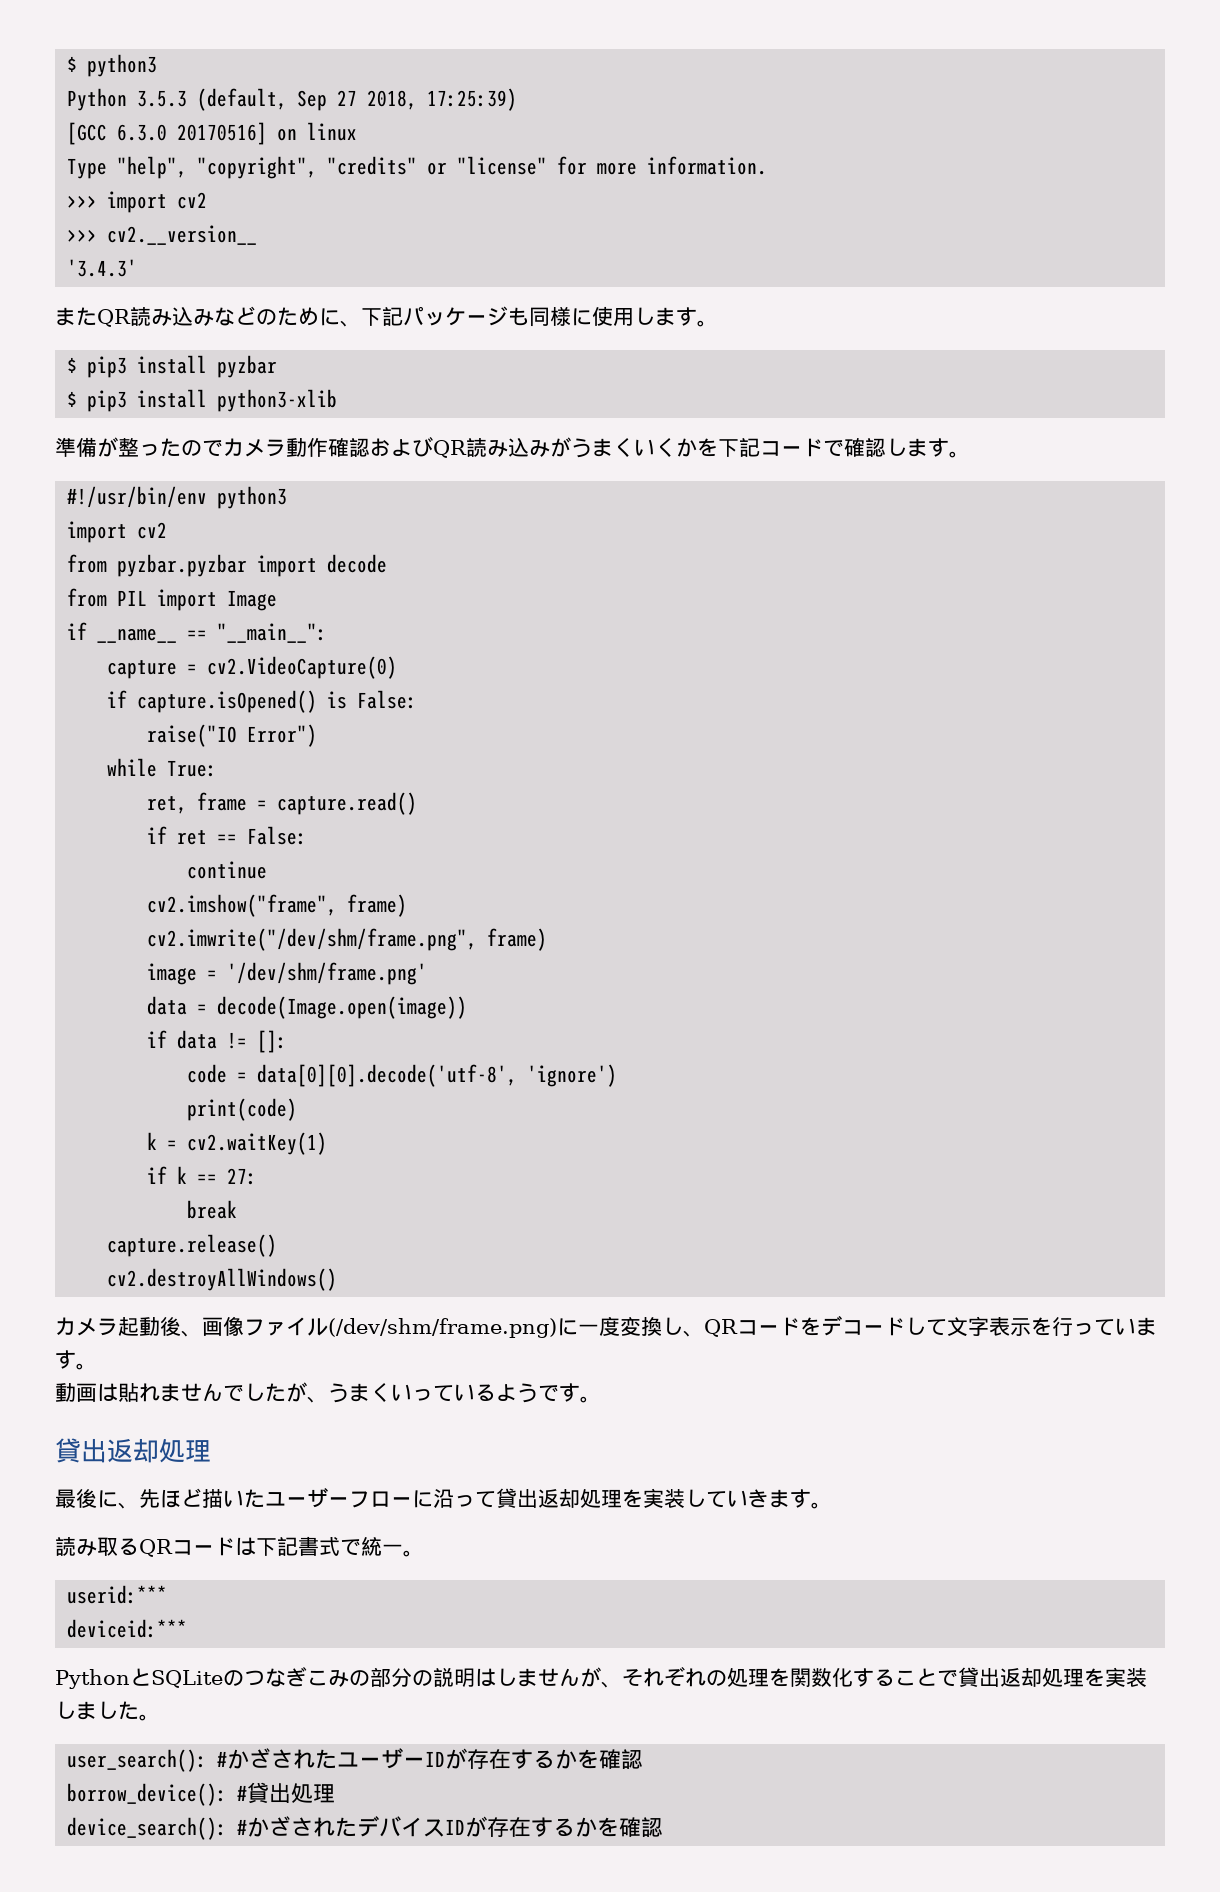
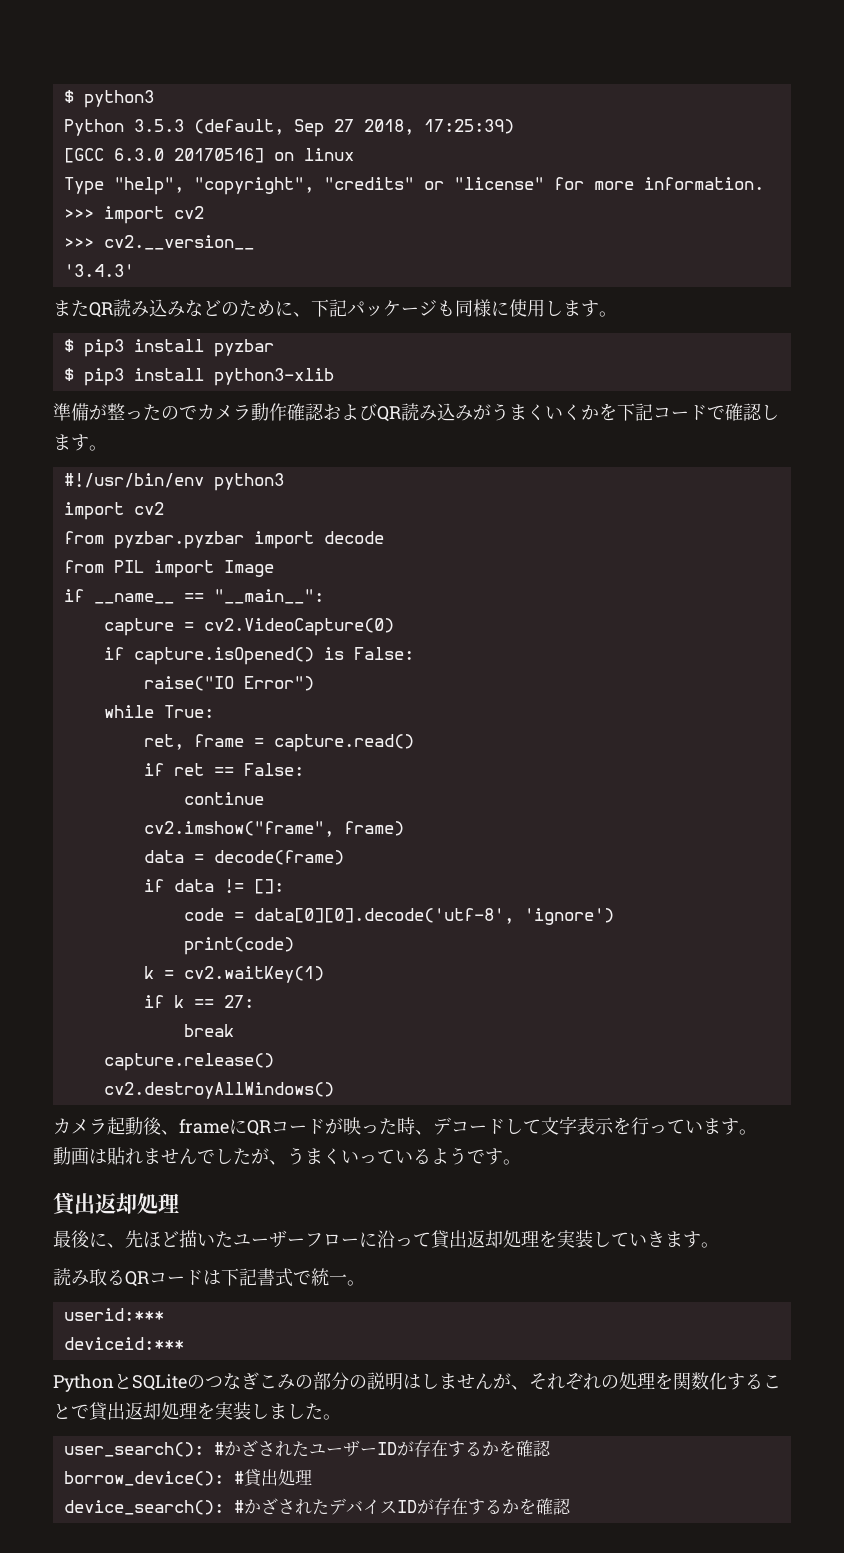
- cv2.imwrite("/dev/shm/frame.png", frame)
- image = '/dev/shm/frame.png'
- data = decode(Image.open(image))
+ data = decode(frame)
- カメラ起動後、画像ファイル(/dev/shm/frame.png)に一度変換し、QRコードをデコードして文字表示を行っています。
+ カメラ起動後、frameにQRコードが映った時、デコードして文字表示を行っています。

